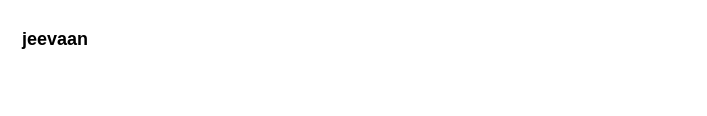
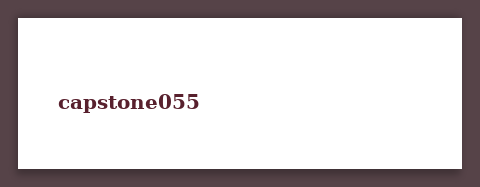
- jeevaan
+ capstone055

